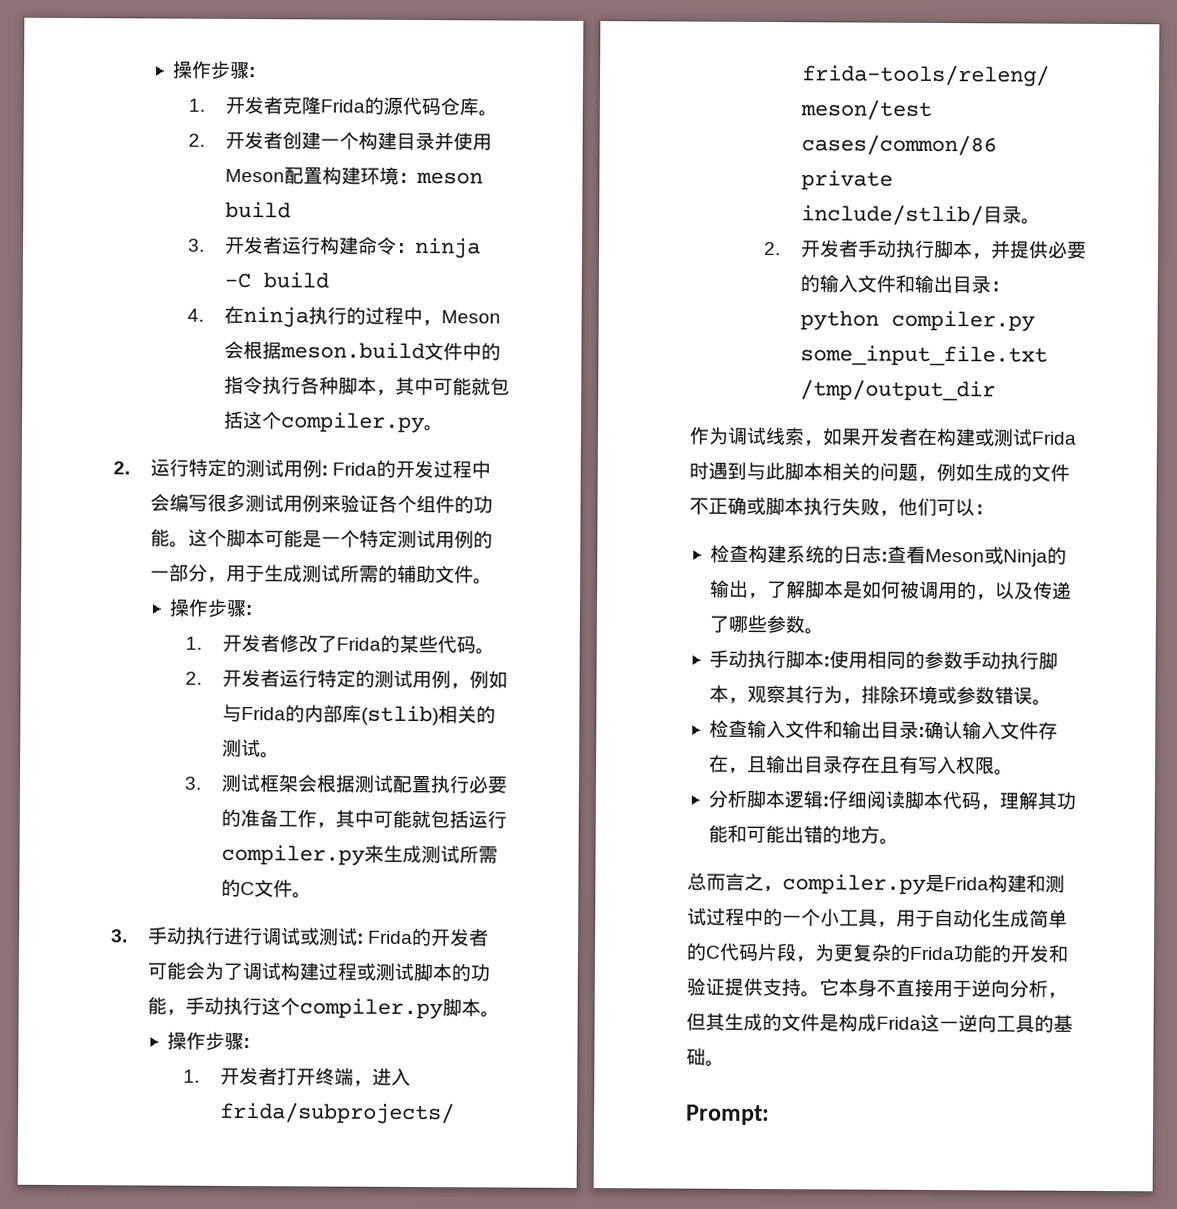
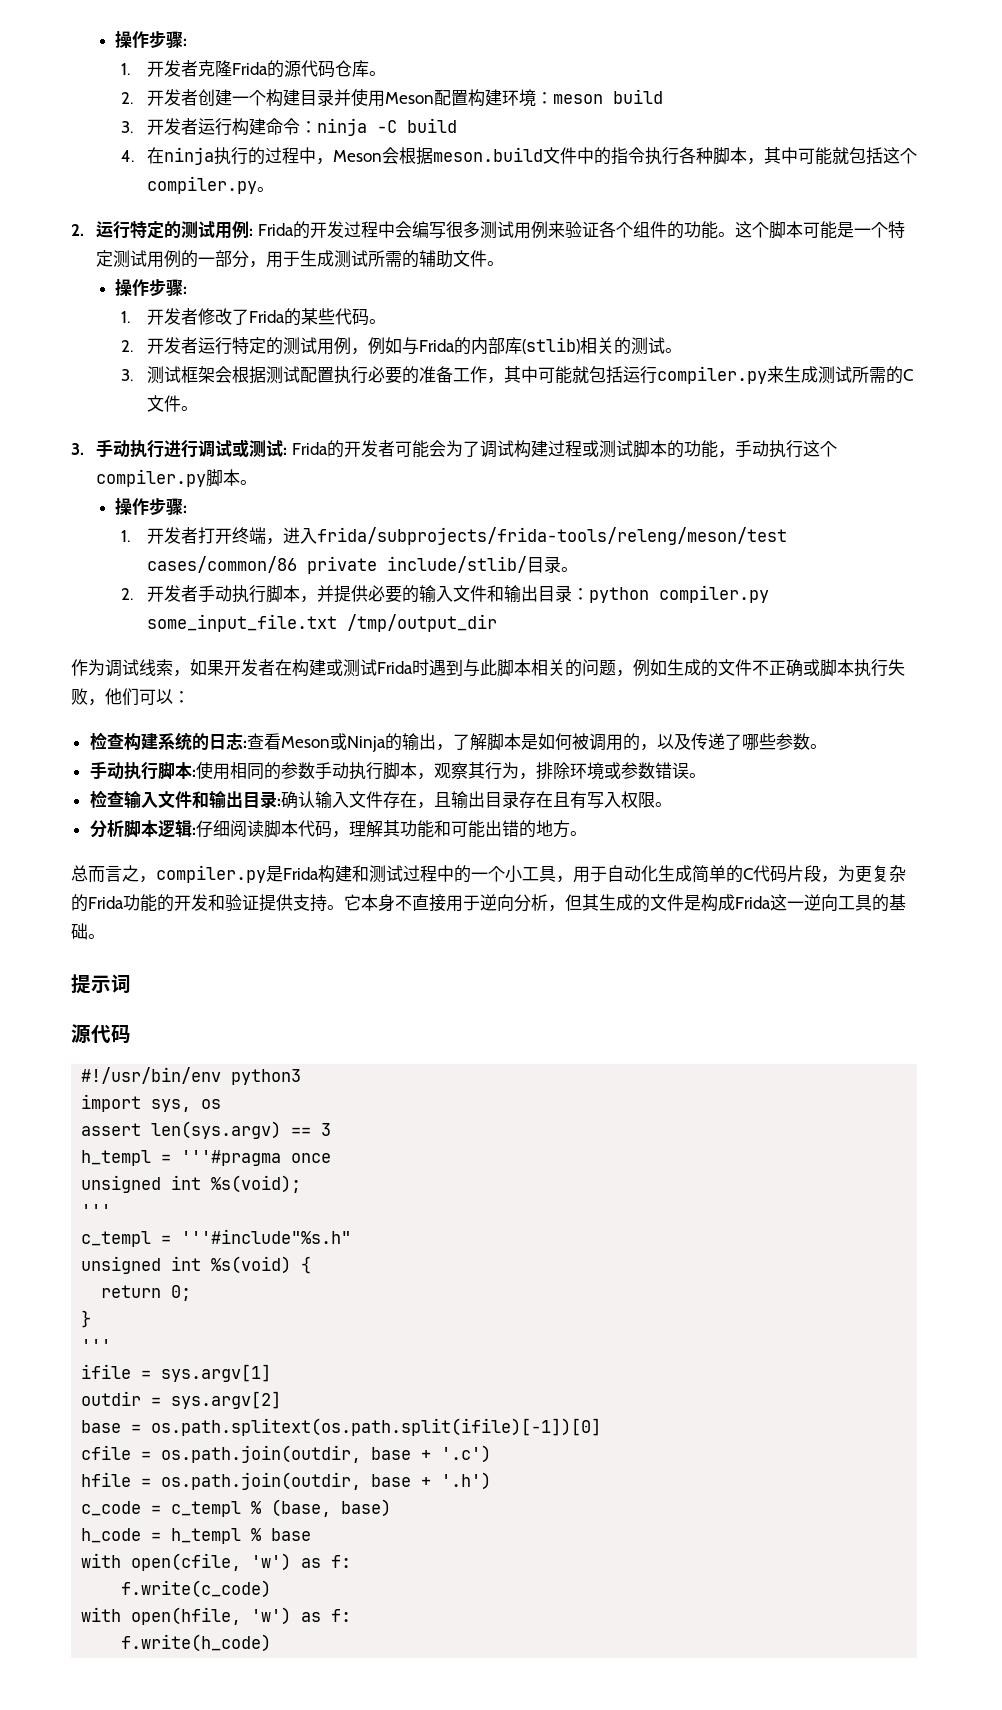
- Prompt:
+ 提示词
+ 源代码
+ #!/usr/bin/env python3
+ import sys, os
+ assert len(sys.argv) == 3
+ h_templ = '''#pragma once
+ unsigned int %s(void);
+ '''
+ c_templ = '''#include"%s.h"
+ unsigned int %s(void) {
+ return 0;
+ }
+ '''
+ ifile = sys.argv[1]
+ outdir = sys.argv[2]
+ base = os.path.splitext(os.path.split(ifile)[-1])[0]
+ cfile = os.path.join(outdir, base + '.c')
+ hfile = os.path.join(outdir, base + '.h')
+ c_code = c_templ % (base, base)
+ h_code = h_templ % base
+ with open(cfile, 'w') as f:
+ f.write(c_code)
+ with open(hfile, 'w') as f:
+ f.write(h_code)

